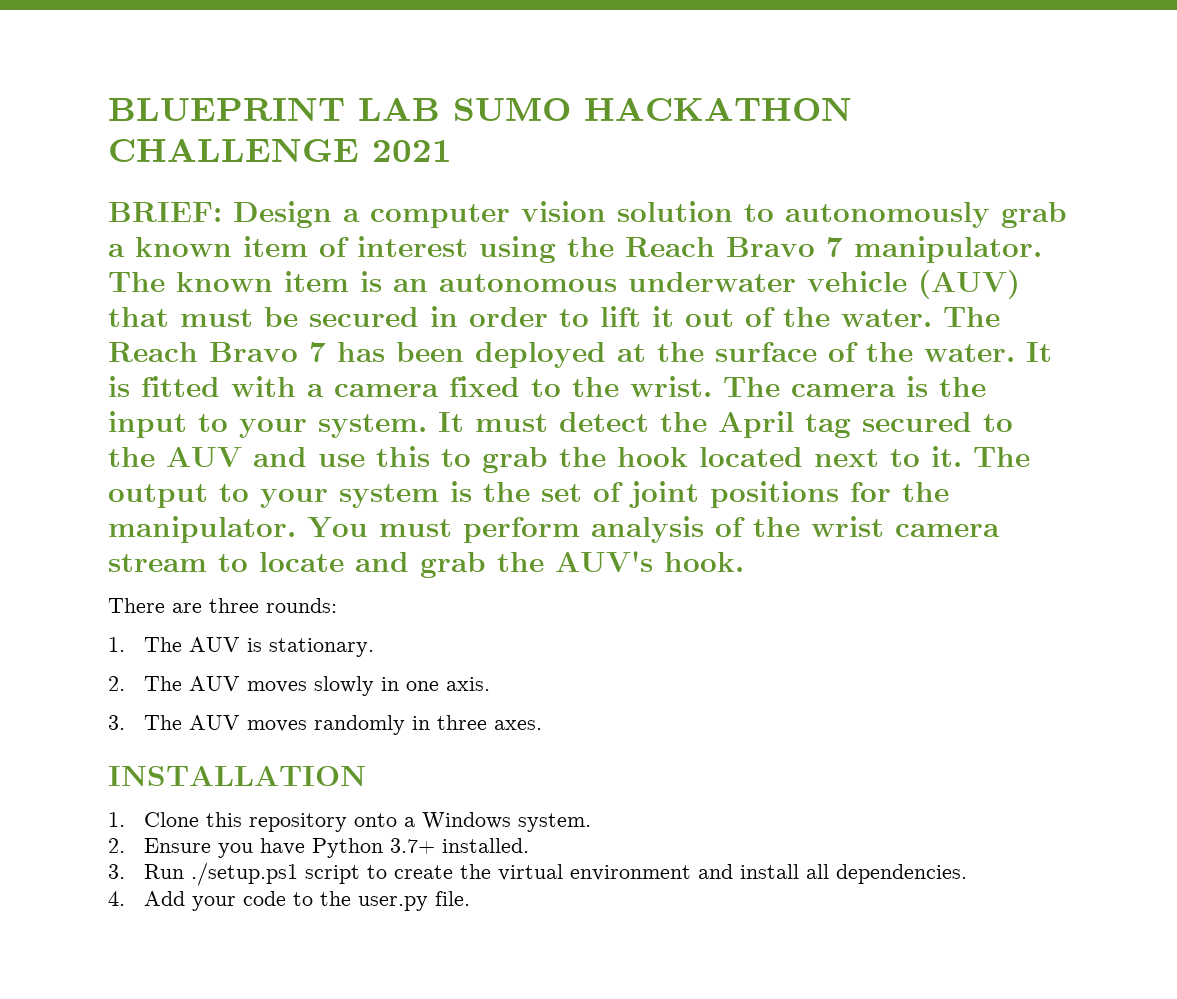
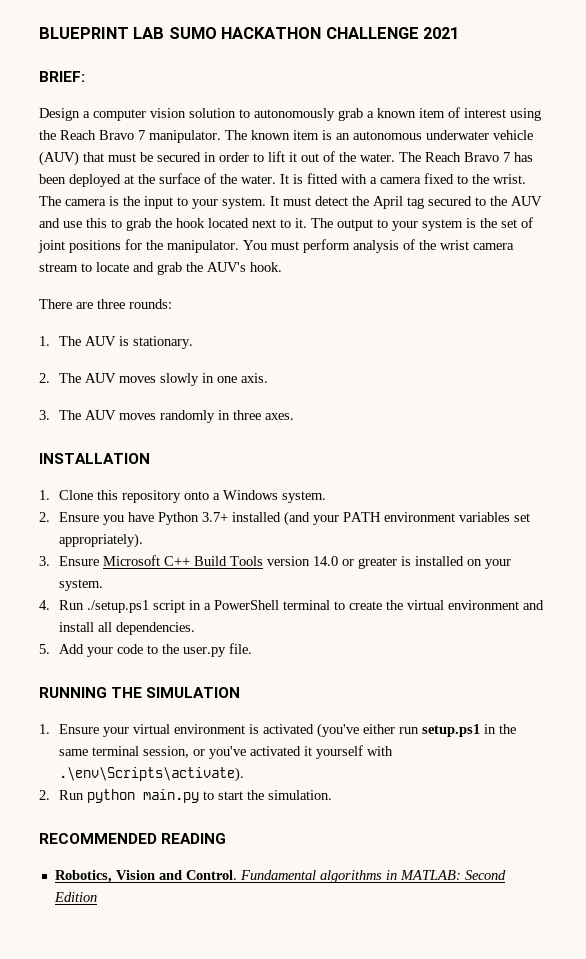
- BRIEF: Design a computer vision solution to autonomously grab a known item of interest using the Reach Bravo 7 manipulator.
+ BRIEF:
+ Design a computer vision solution to autonomously grab a known item of interest using the Reach Bravo 7 manipulator.
- 2. Ensure you have Python 3.7+ installed.
- 3. Run ./setup.ps1 script to create the virtual environment and install all dependencies.
+ 2. Ensure you have Python 3.7+ installed (and your PATH environment variables set appropriately).
+ 3. Ensure Microsoft C++ Build Tools version 14.0 or greater is installed on your system.
+ 4. Run ./setup.ps1 script in a PowerShell terminal to create the virtual environment and install all dependencies.
- 4. Add your code to the user.py file.
+ 5. Add your code to the user.py file.
+ RUNNING THE SIMULATION
+ 1. Ensure your virtual environment is activated (you've either run setup.ps1 in the same terminal session, or you've activated it yourself with .\env\Scripts\activate).
+ 2. Run python main.py to start the simulation.
+ RECOMMENDED READING
+ Robotics, Vision and Control. Fundamental algorithms in MATLAB: Second Edition

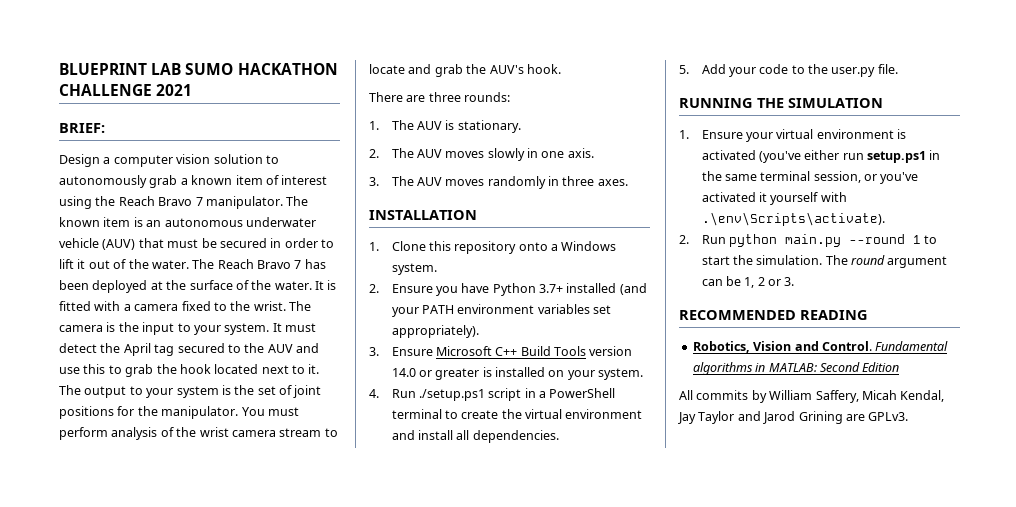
- 2. Run python main.py to start the simulation.
+ 2. Run python main.py --round 1 to start the simulation. The round argument can be 1, 2 or 3.
+ All commits by William Saffery, Micah Kendal, Jay Taylor and Jarod Grining are GPLv3.

